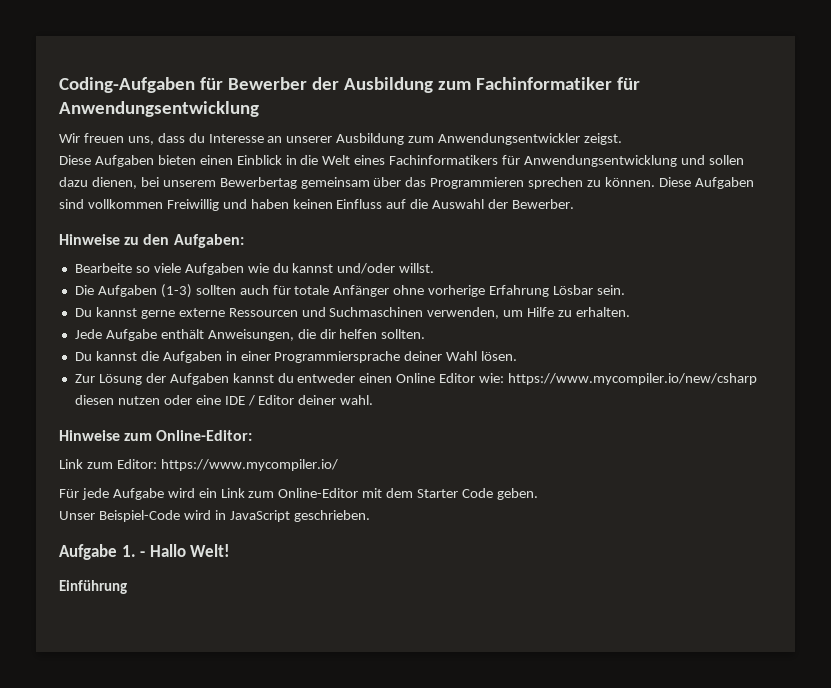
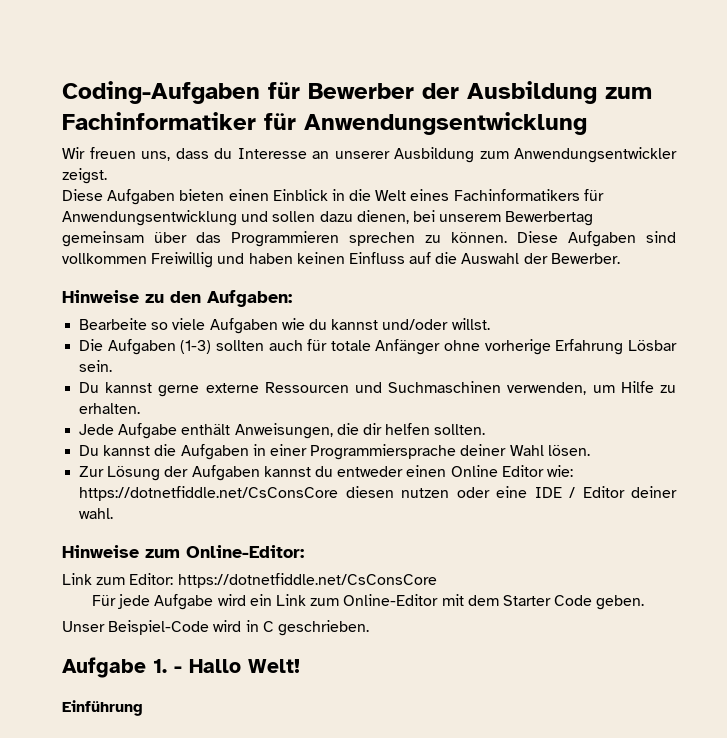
- Zur Lösung der Aufgaben kannst du entweder einen Online Editor wie: https://www.mycompiler.io/new/csharp diesen nutzen oder eine IDE / Editor deiner wahl.
+ Zur Lösung der Aufgaben kannst du entweder einen Online Editor wie: https://dotnetfiddle.net/CsConsCore diesen nutzen oder eine IDE / Editor deiner wahl.
- Link zum Editor: https://www.mycompiler.io/
+ Link zum Editor: https://dotnetfiddle.net/CsConsCore
- Unser Beispiel-Code wird in JavaScript geschrieben.
+ Unser Beispiel-Code wird in C geschrieben.

